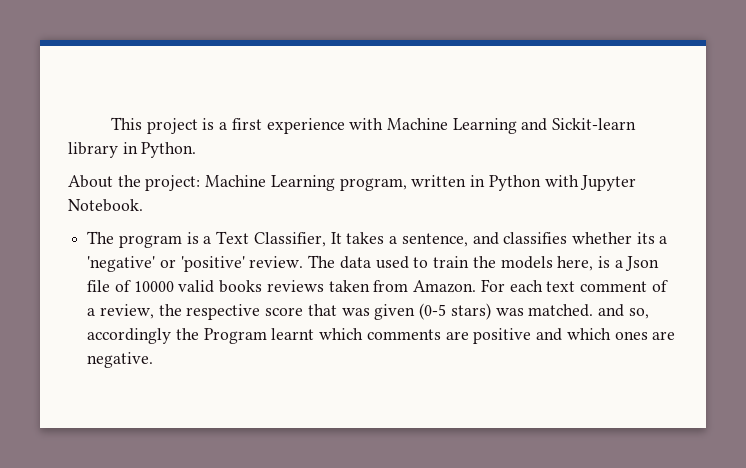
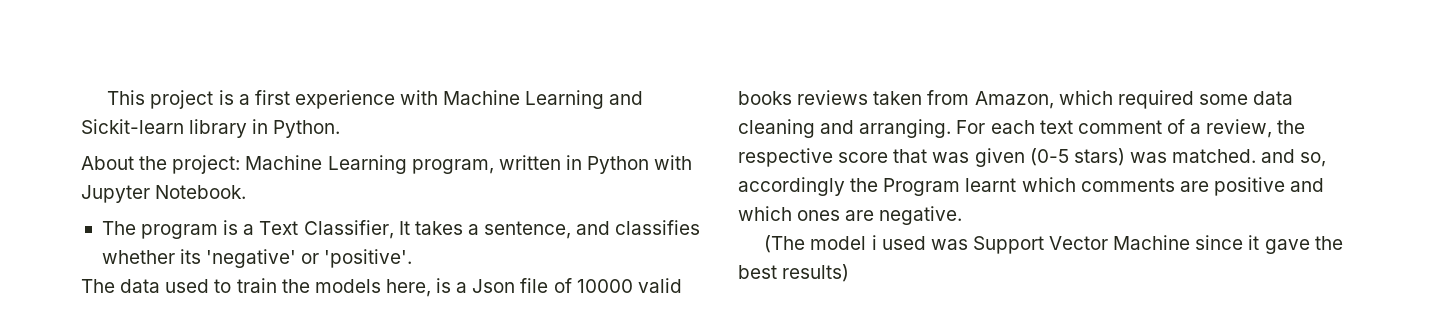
- The program is a Text Classifier, It takes a sentence, and classifies whether its a 'negative' or 'positive' review. The data used to train the models here, is a Json file of 10000 valid books reviews taken from Amazon.
+ The program is a Text Classifier, It takes a sentence, and classifies whether its 'negative' or 'positive'.
+ The data used to train the models here, is a Json file of 10000 valid books reviews taken from Amazon, which required some data cleaning and arranging.
+ (The model i used was Support Vector Machine since it gave the best results)

